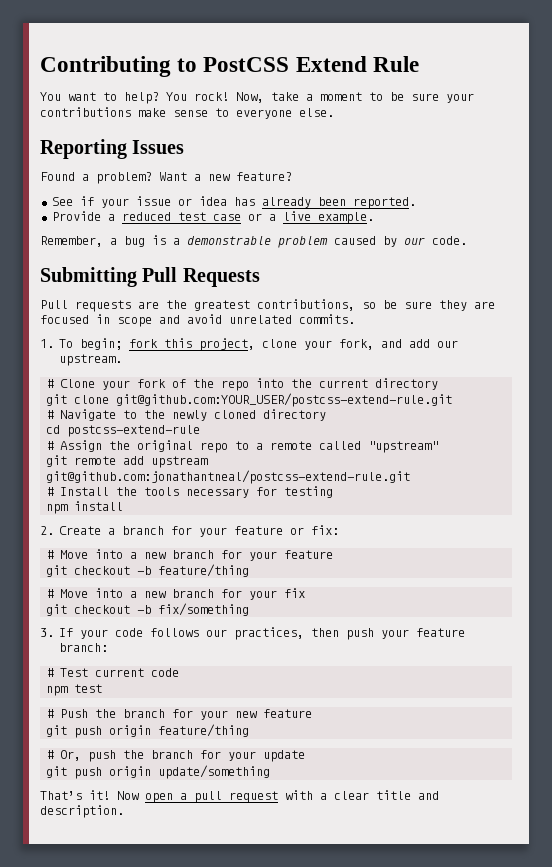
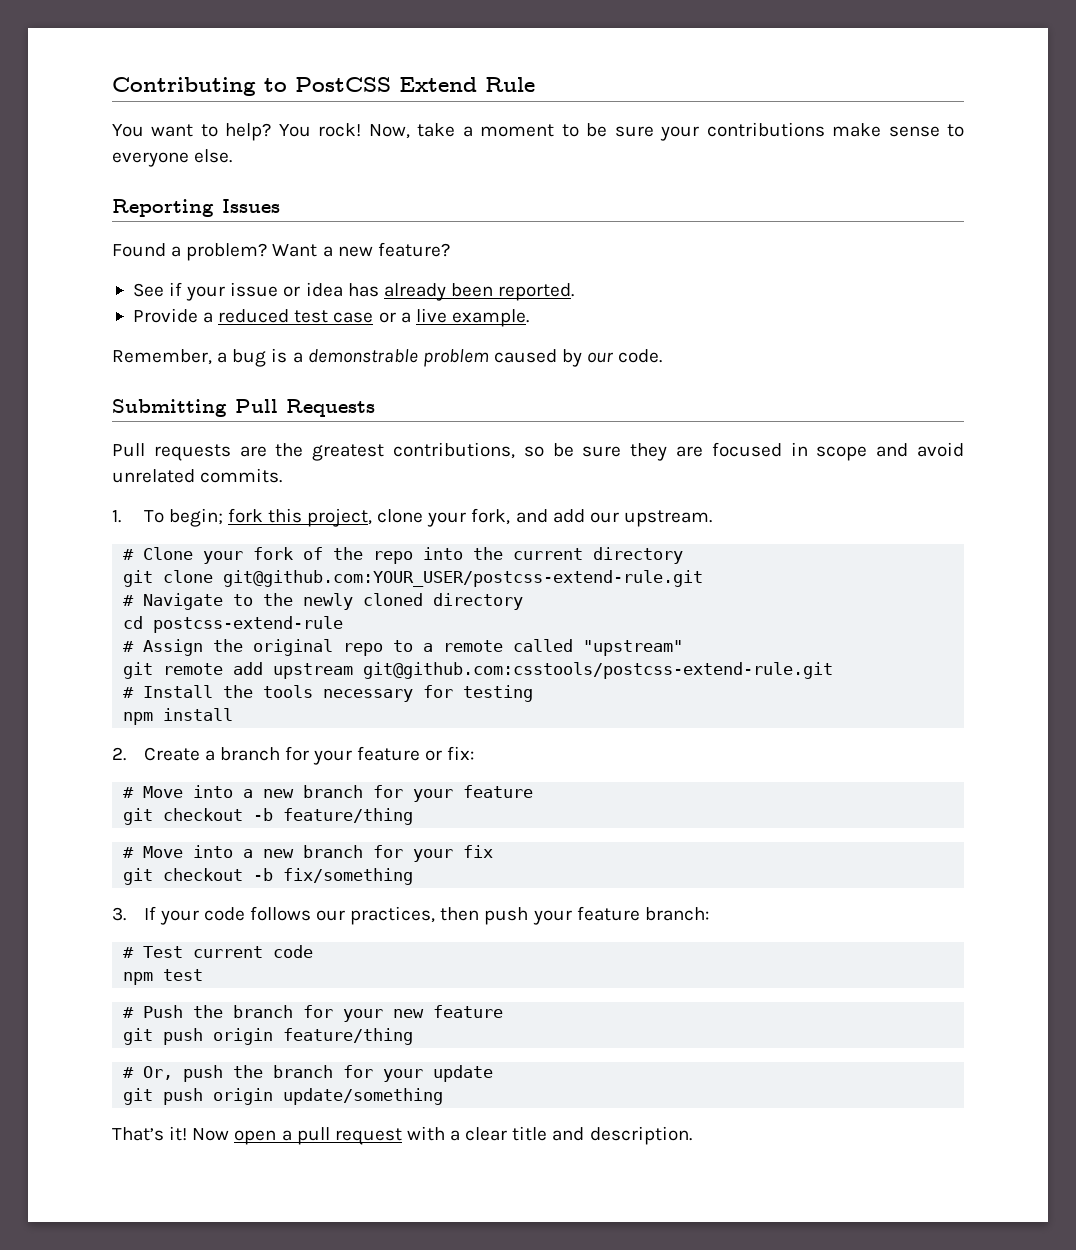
- git remote add upstream git@github.com:jonathantneal/postcss-extend-rule.git
+ git remote add upstream git@github.com:csstools/postcss-extend-rule.git

